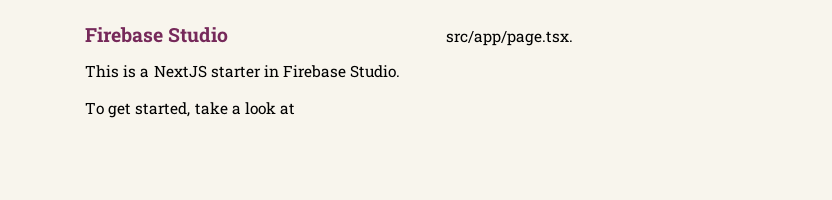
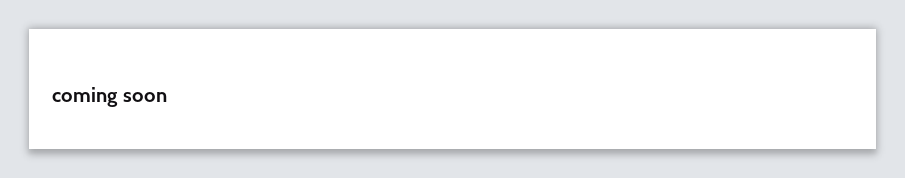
- Firebase Studio
- This is a NextJS starter in Firebase Studio.
- To get started, take a look at src/app/page.tsx.
+ coming soon

